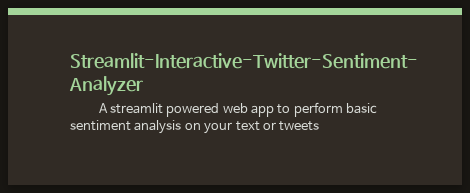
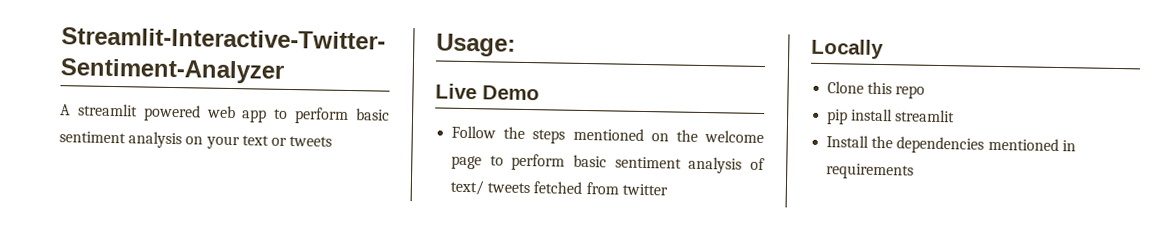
+ Usage:
+ Live Demo
+ Follow the steps mentioned on the welcome page to perform basic sentiment analysis of text/ tweets fetched from twitter
+ Locally
+ Clone this repo
+ pip install streamlit
+ Install the dependencies mentioned in requirements

